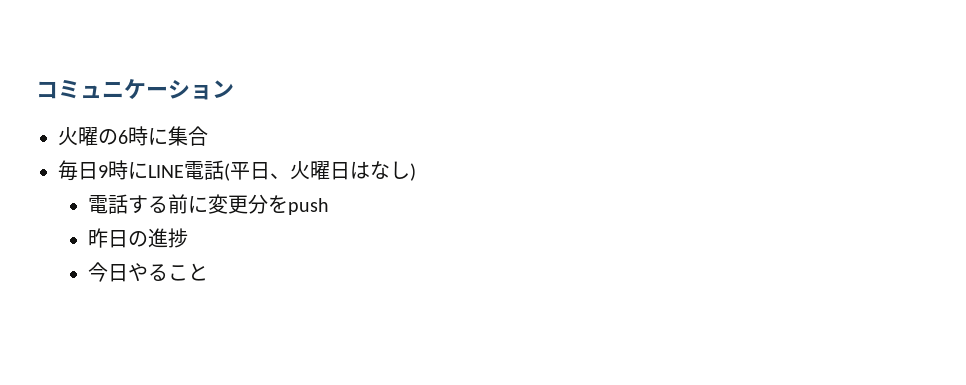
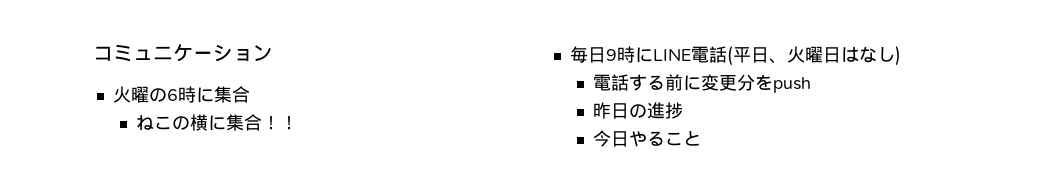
+ ねこの横に集合！！

